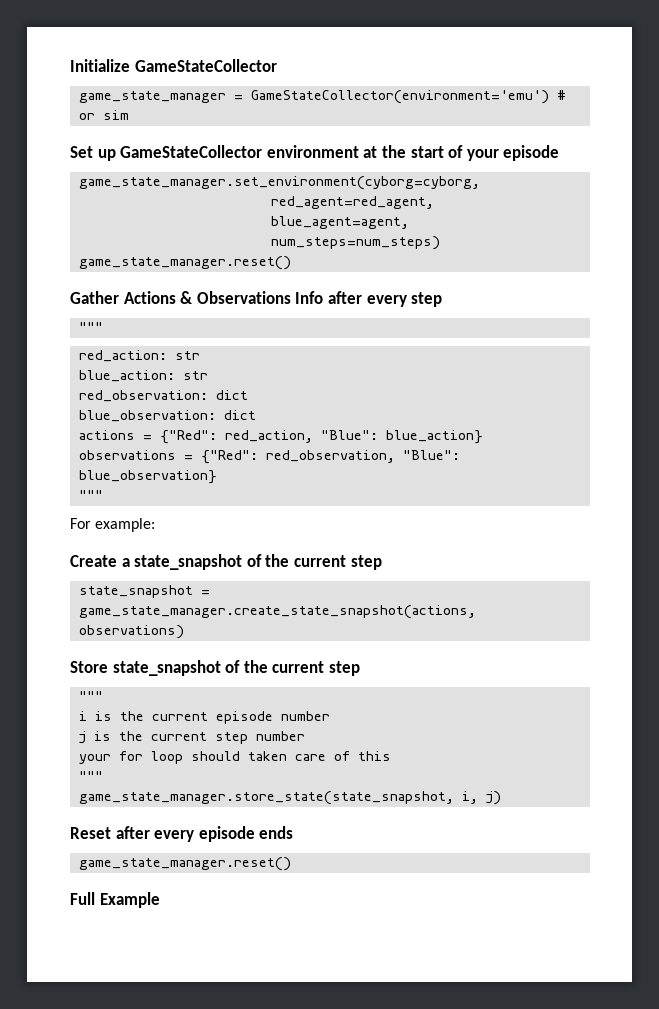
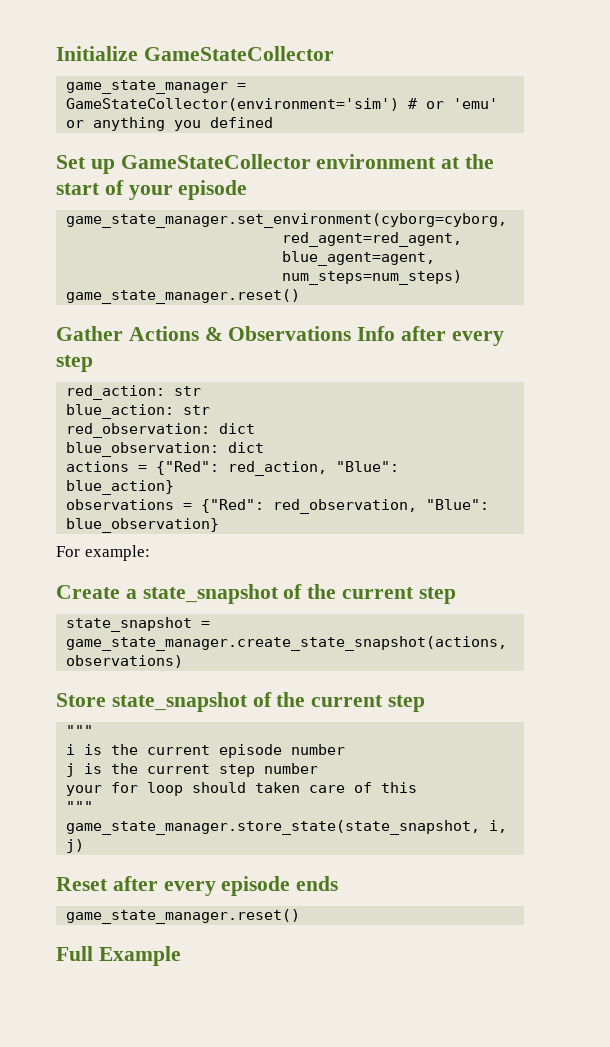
- game_state_manager = GameStateCollector(environment='emu') # or sim
+ game_state_manager = GameStateCollector(environment='sim') # or 'emu' or anything you defined
  Gather Actions & Observations Info after every step
- """
  observations = {"Red": red_observation, "Blue": blue_observation}
- """

